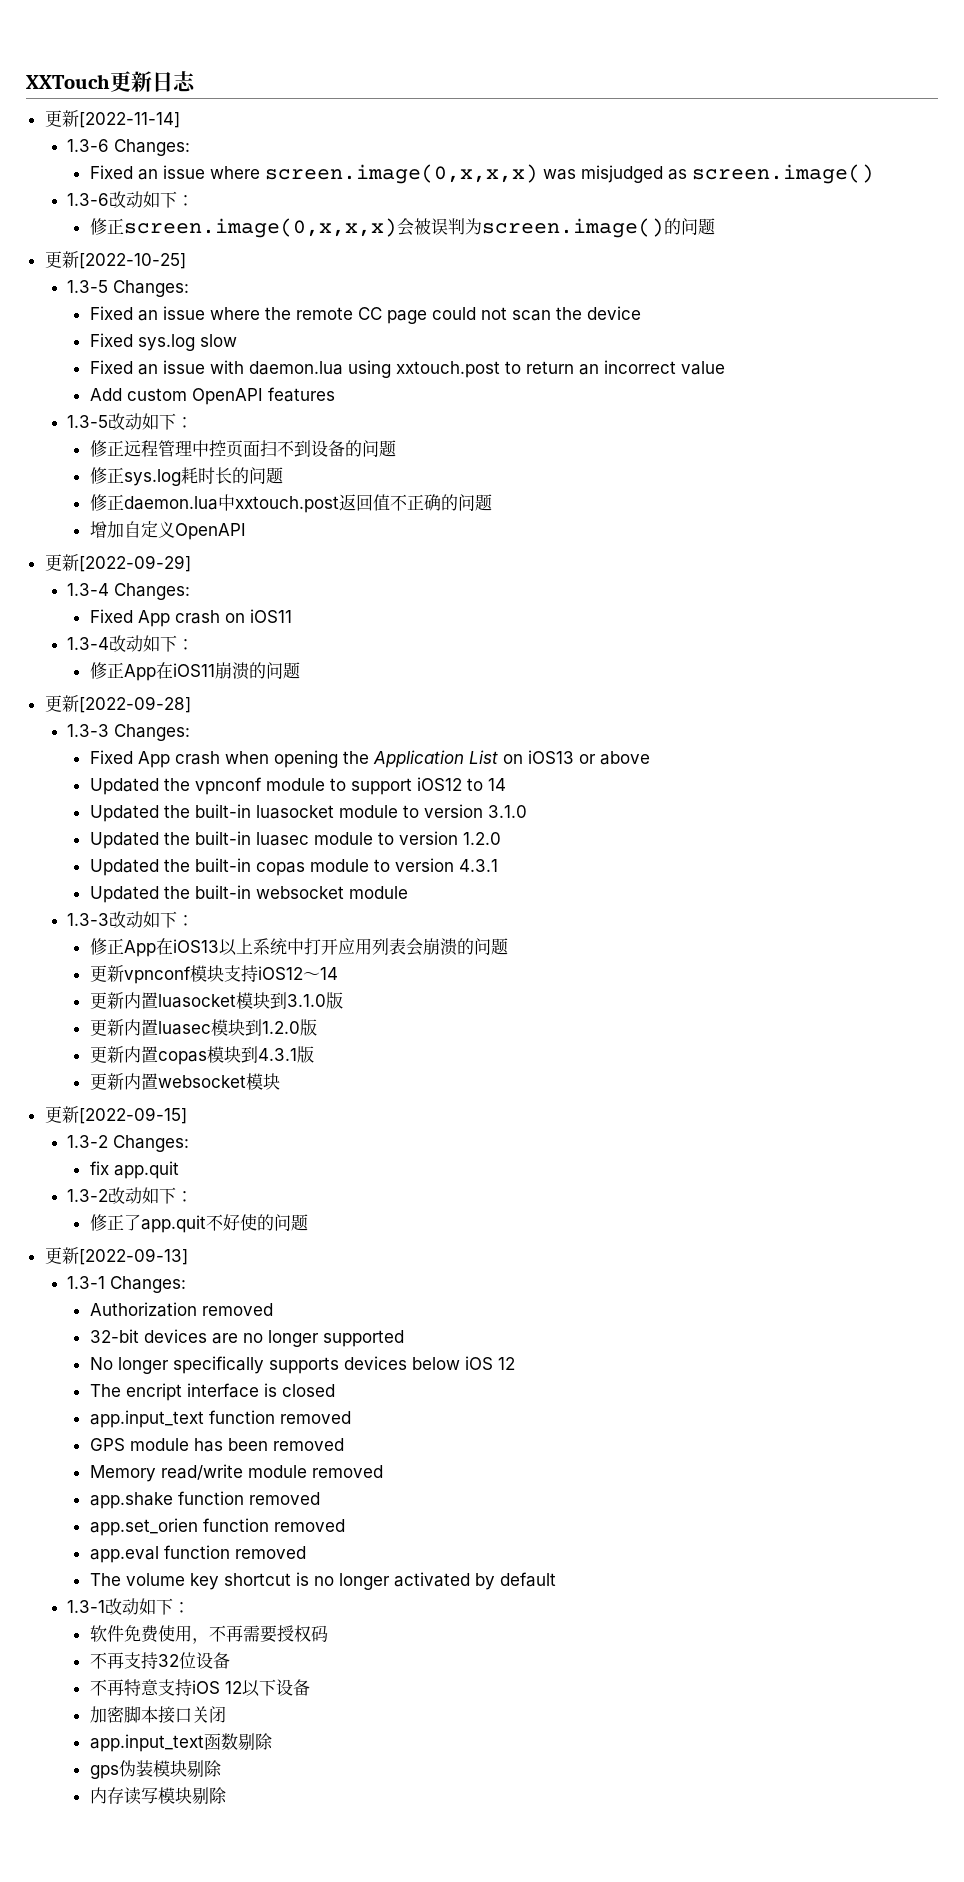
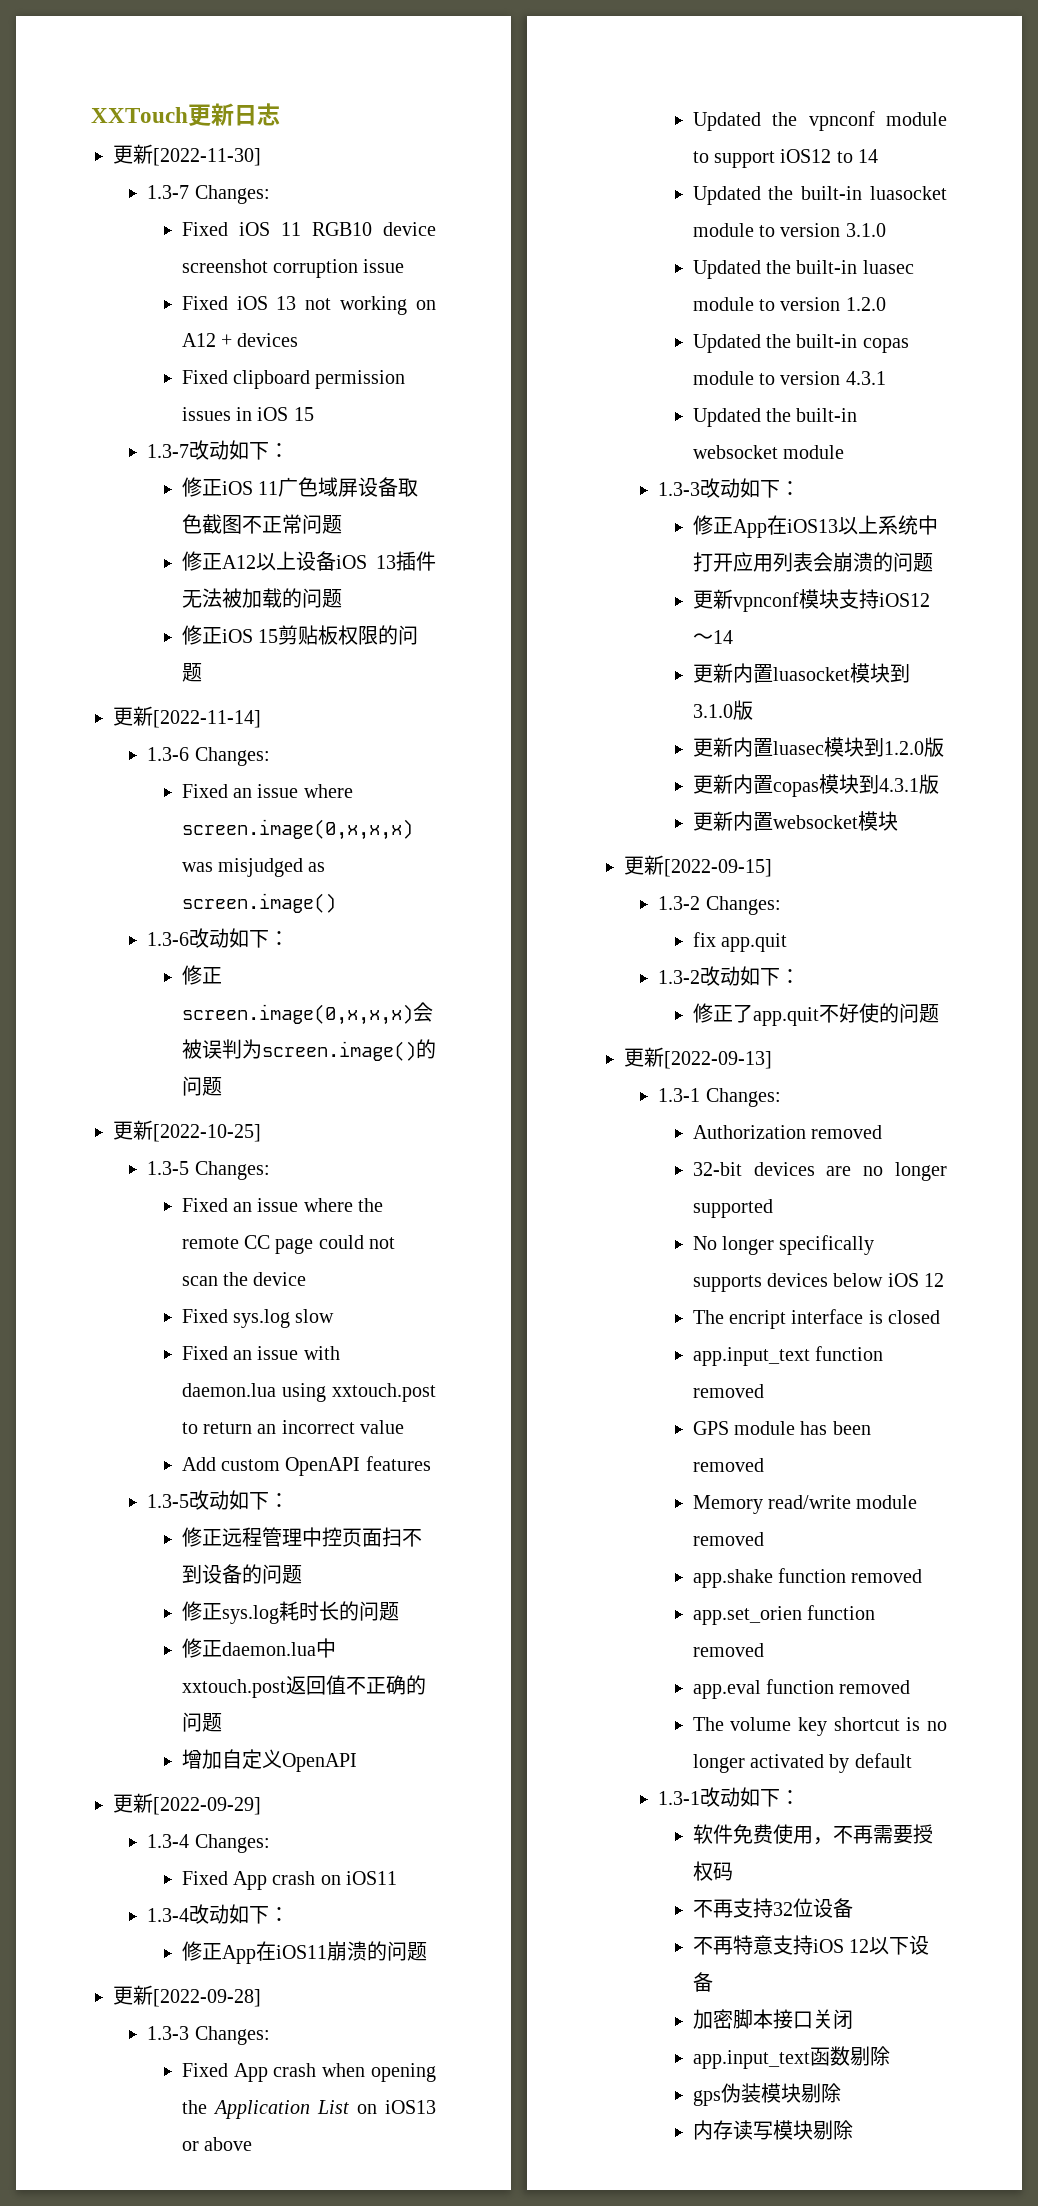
+ 更新[2022-11-30]
+ 1.3-7 Changes:
+ Fixed iOS 11 RGB10 device screenshot corruption issue
+ Fixed iOS 13 not working on A12 + devices
+ Fixed clipboard permission issues in iOS 15
+ 1.3-7改动如下：
+ 修正iOS 11广色域屏设备取色截图不正常问题
+ 修正A12以上设备iOS 13插件无法被加载的问题
+ 修正iOS 15剪贴板权限的问题

